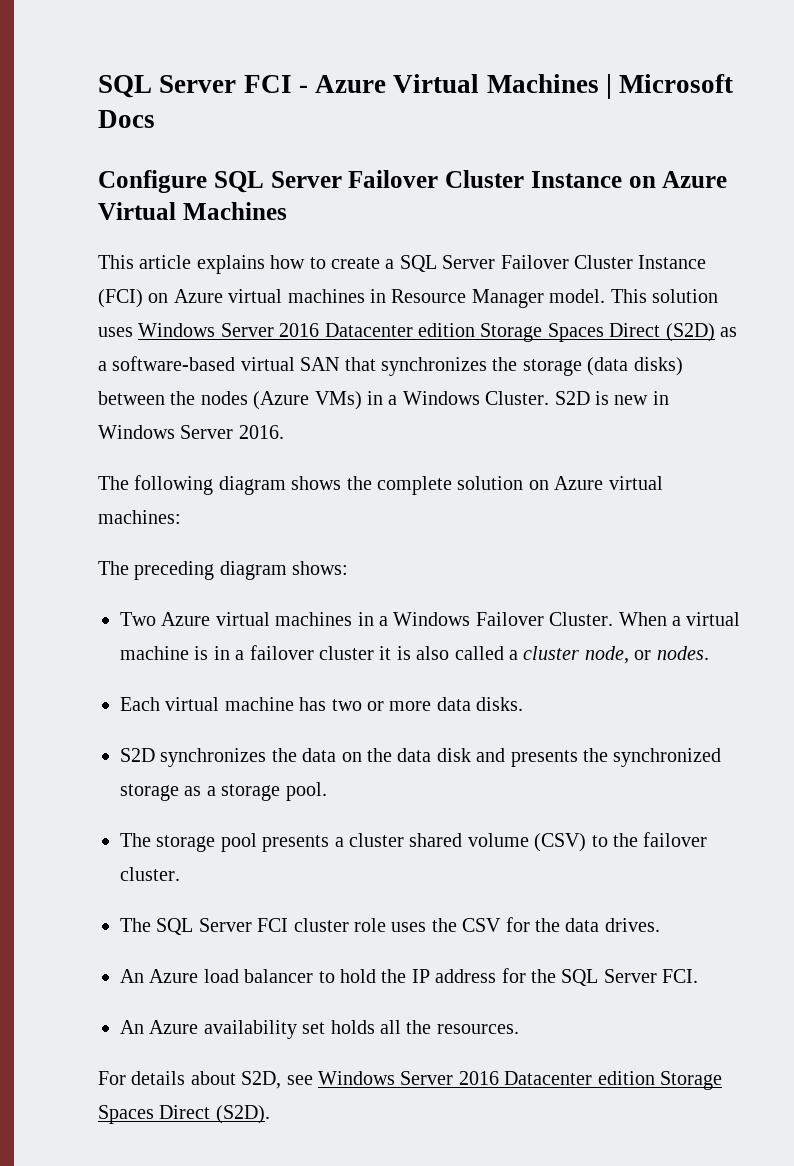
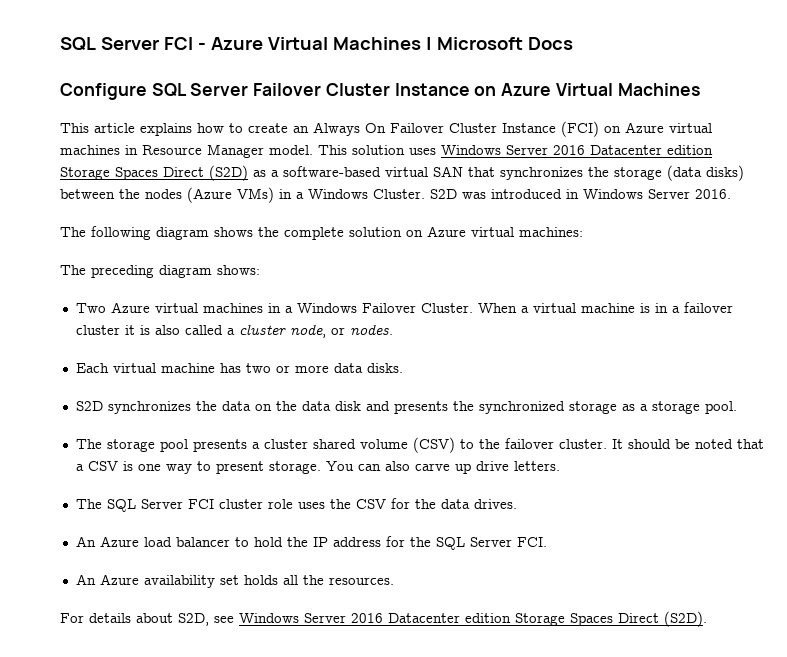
- This article explains how to create a SQL Server Failover Cluster Instance (FCI) on Azure virtual machines in Resource Manager model.
+ This article explains how to create an Always On Failover Cluster Instance (FCI) on Azure virtual machines in Resource Manager model.
- S2D is new in Windows Server 2016.
+ S2D was introduced in Windows Server 2016.
+ It should be noted that a CSV is one way to present storage. You can also carve up drive letters.

